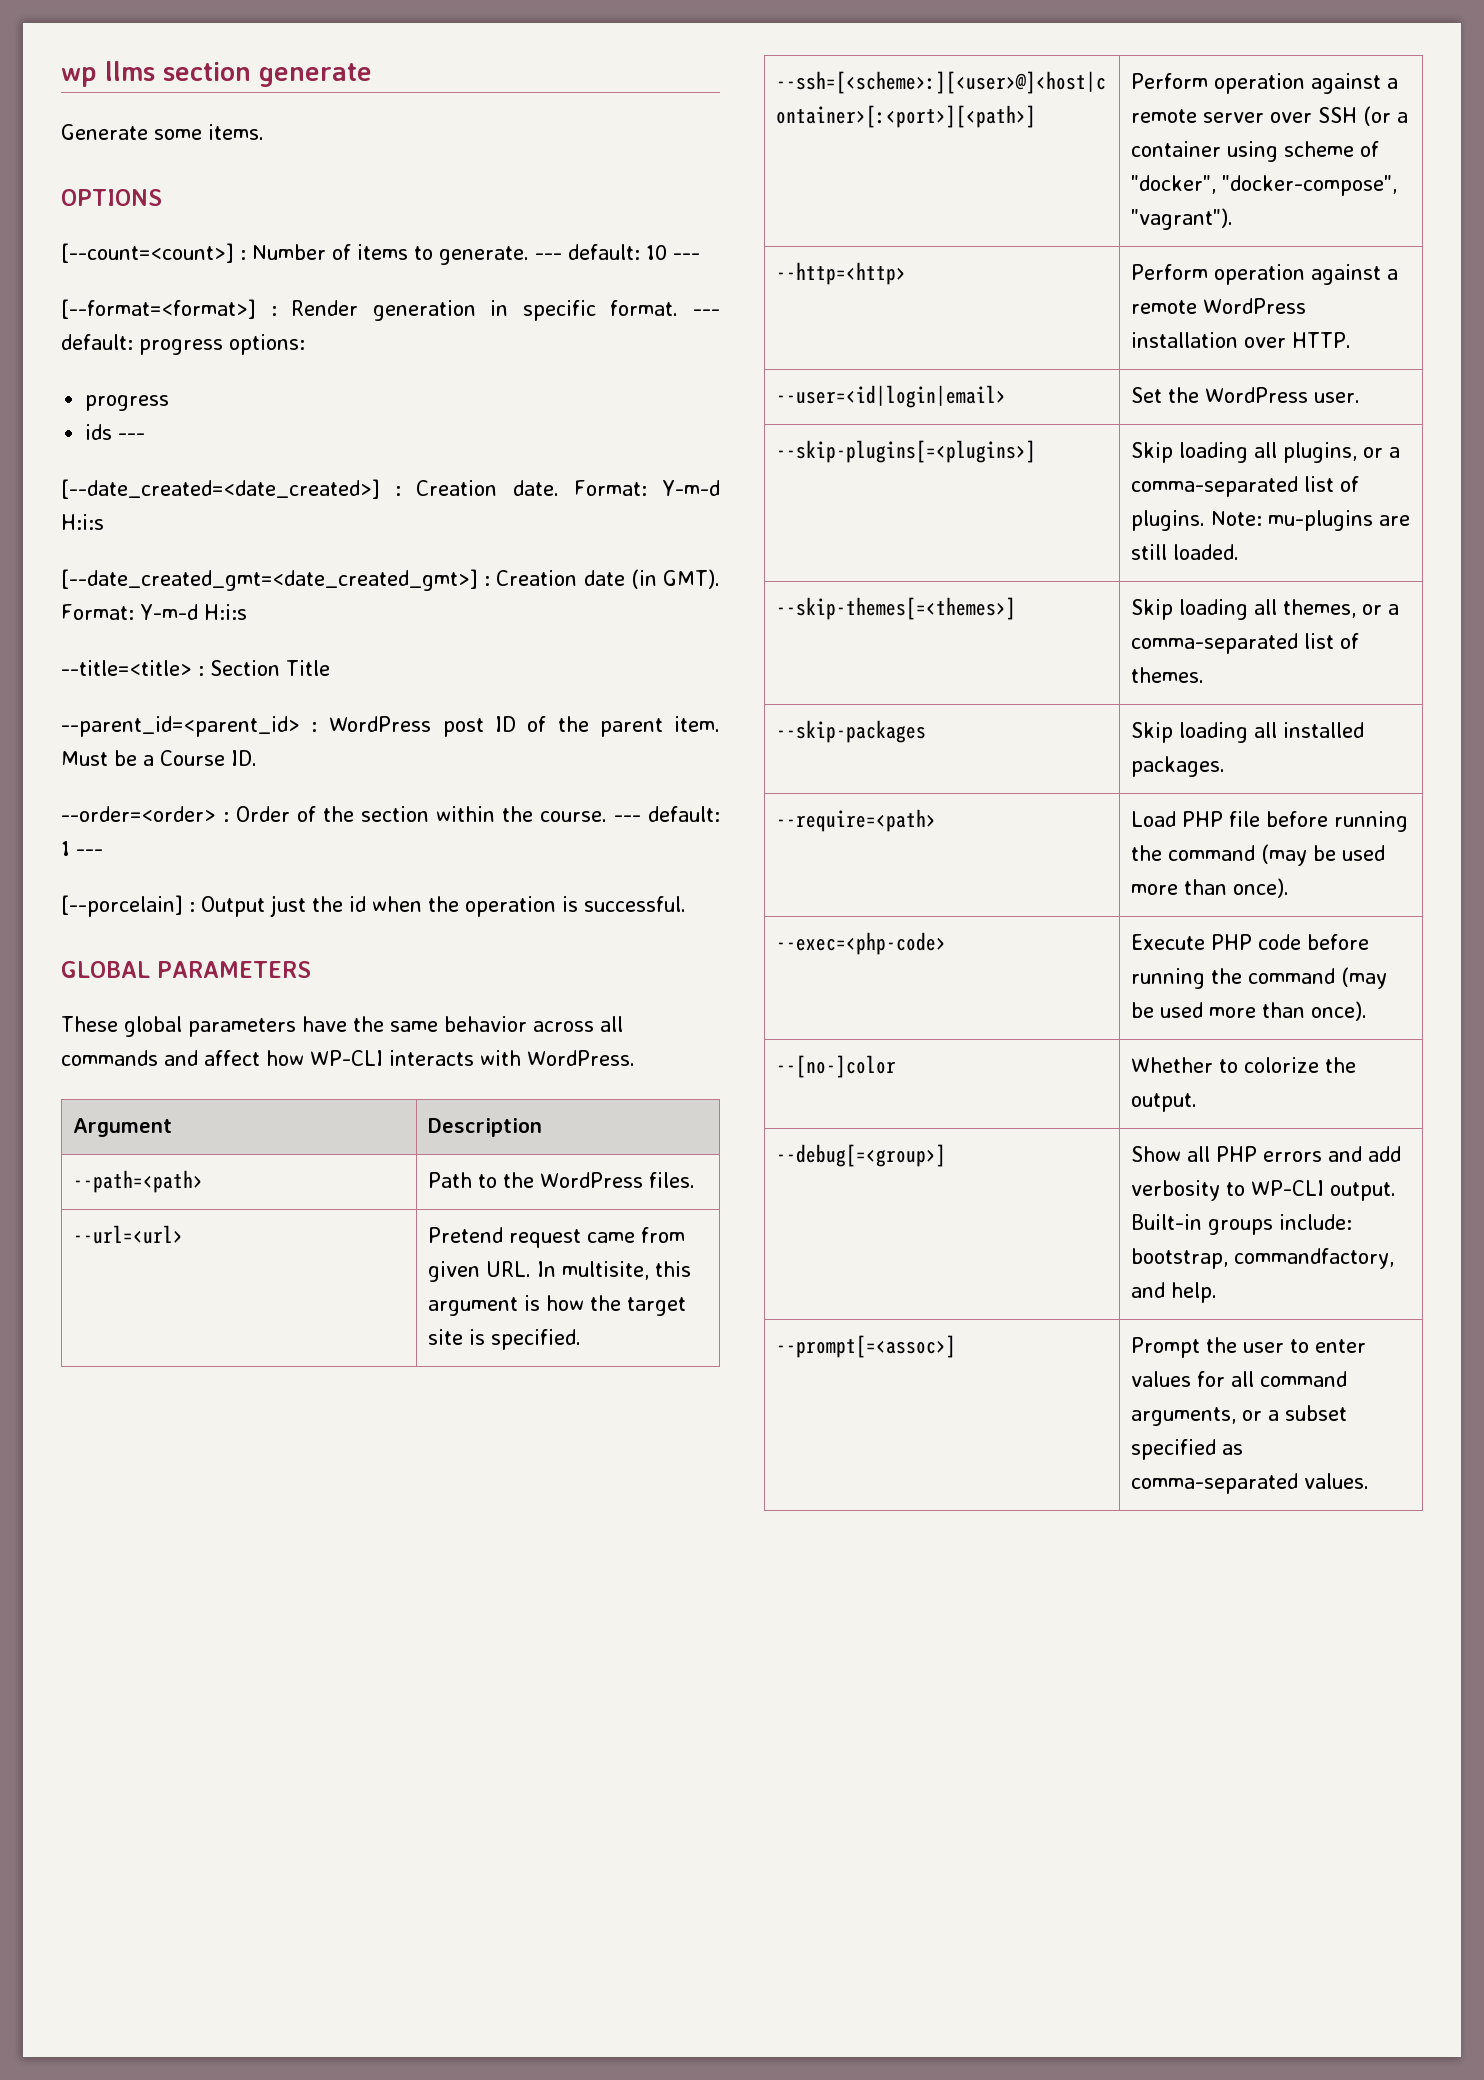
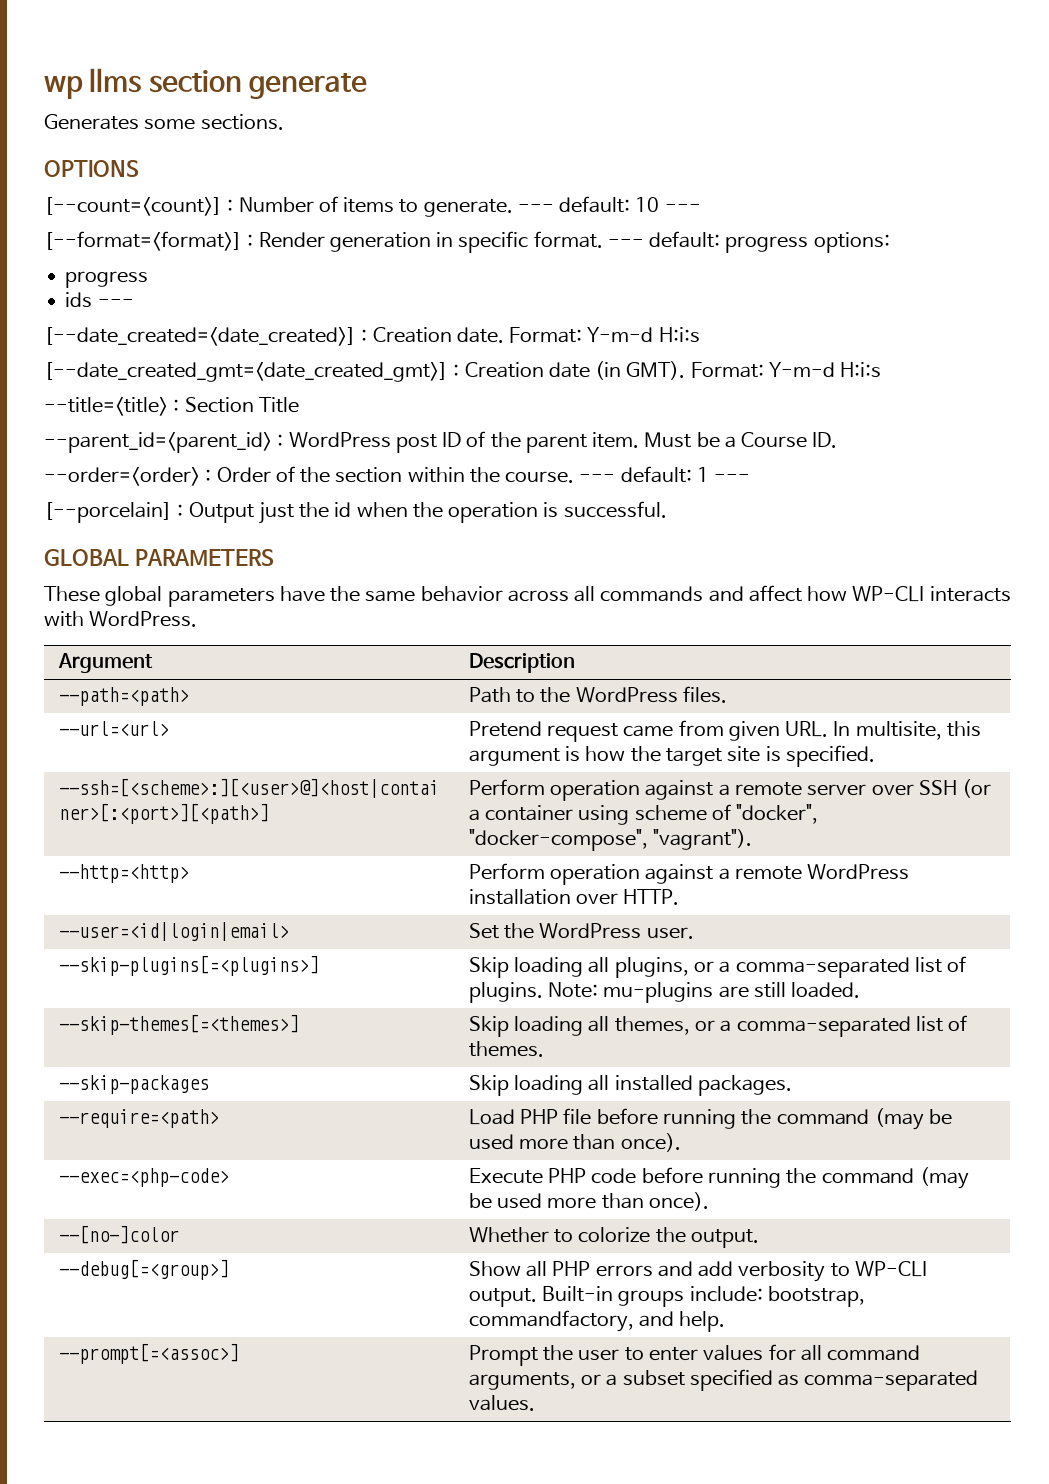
- Generate some items.
+ Generates some sections.

